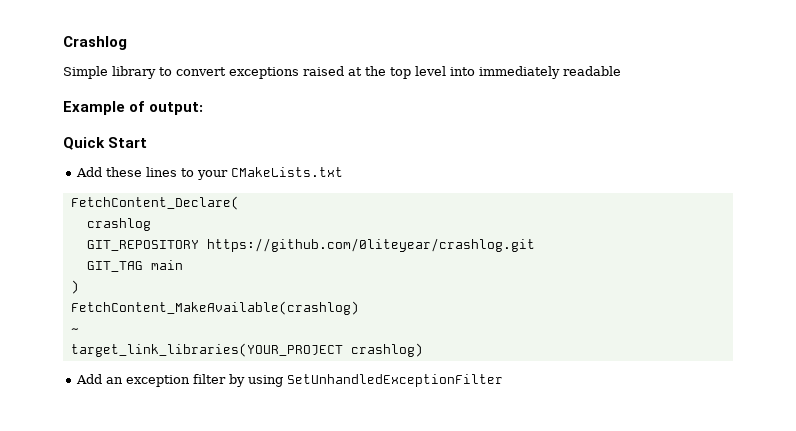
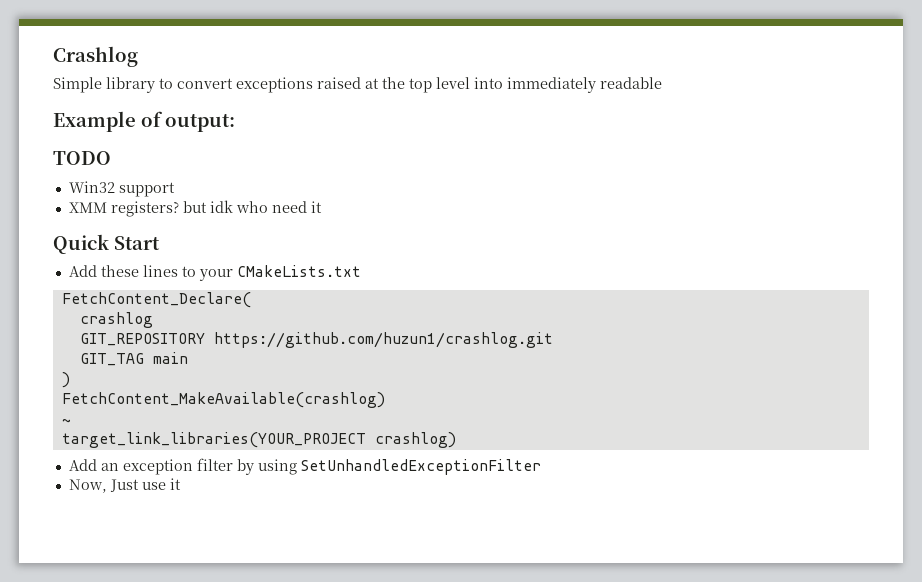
+ TODO
+ Win32 support
+ XMM registers? but idk who need it
- GIT_REPOSITORY https://github.com/0liteyear/crashlog.git
+ GIT_REPOSITORY https://github.com/huzun1/crashlog.git
+ Now, Just use it

